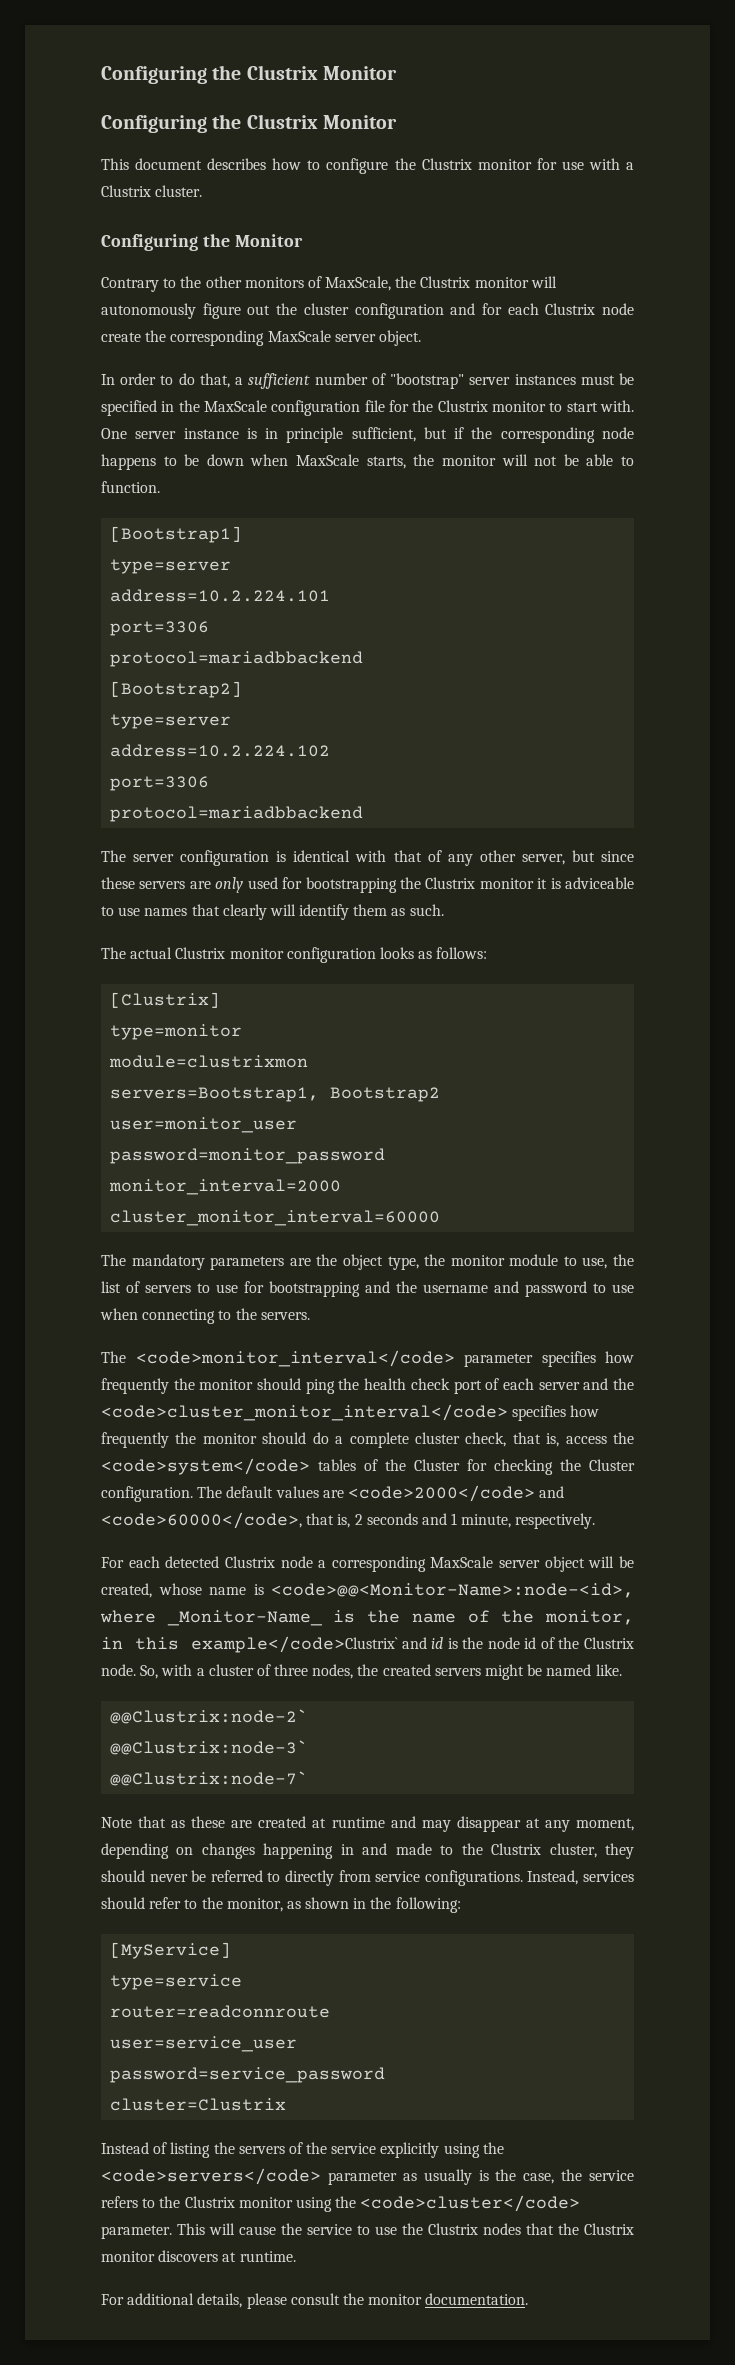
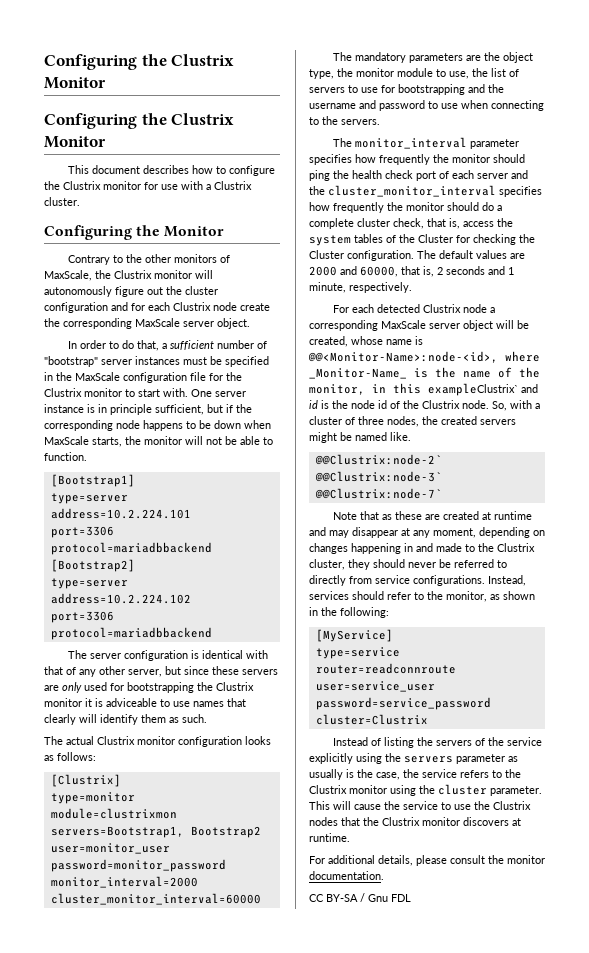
- The <code>monitor_interval</code> parameter specifies how frequently the monitor should ping the health check port of each server and the <code>cluster_monitor_interval</code> specifies how frequently the monitor should do a complete cluster check, that is, access the <code>system</code> tables of the Cluster for checking the Cluster configuration.
+ The monitor_interval parameter specifies how frequently the monitor should ping the health check port of each server and the cluster_monitor_interval specifies how frequently the monitor should do a complete cluster check, that is, access the system tables of the Cluster for checking the Cluster configuration.
- The default values are <code>2000</code> and <code>60000</code>, that is, 2 seconds and 1 minute, respectively.
+ The default values are 2000 and 60000, that is, 2 seconds and 1 minute, respectively.
- For each detected Clustrix node a corresponding MaxScale server object will be created, whose name is <code>@@<Monitor-Name>:node-<id>, where _Monitor-Name_ is the name of the monitor, in this example</code>Clustrix` and id is the node id of the Clustrix node.
+ For each detected Clustrix node a corresponding MaxScale server object will be created, whose name is @@<Monitor-Name>:node-<id>, where _Monitor-Name_ is the name of the monitor, in this exampleClustrix` and id is the node id of the Clustrix node.
- Instead of listing the servers of the service explicitly using the <code>servers</code> parameter as usually is the case, the service refers to the Clustrix monitor using the <code>cluster</code> parameter.
+ Instead of listing the servers of the service explicitly using the servers parameter as usually is the case, the service refers to the Clustrix monitor using the cluster parameter.
+ CC BY-SA / Gnu FDL

